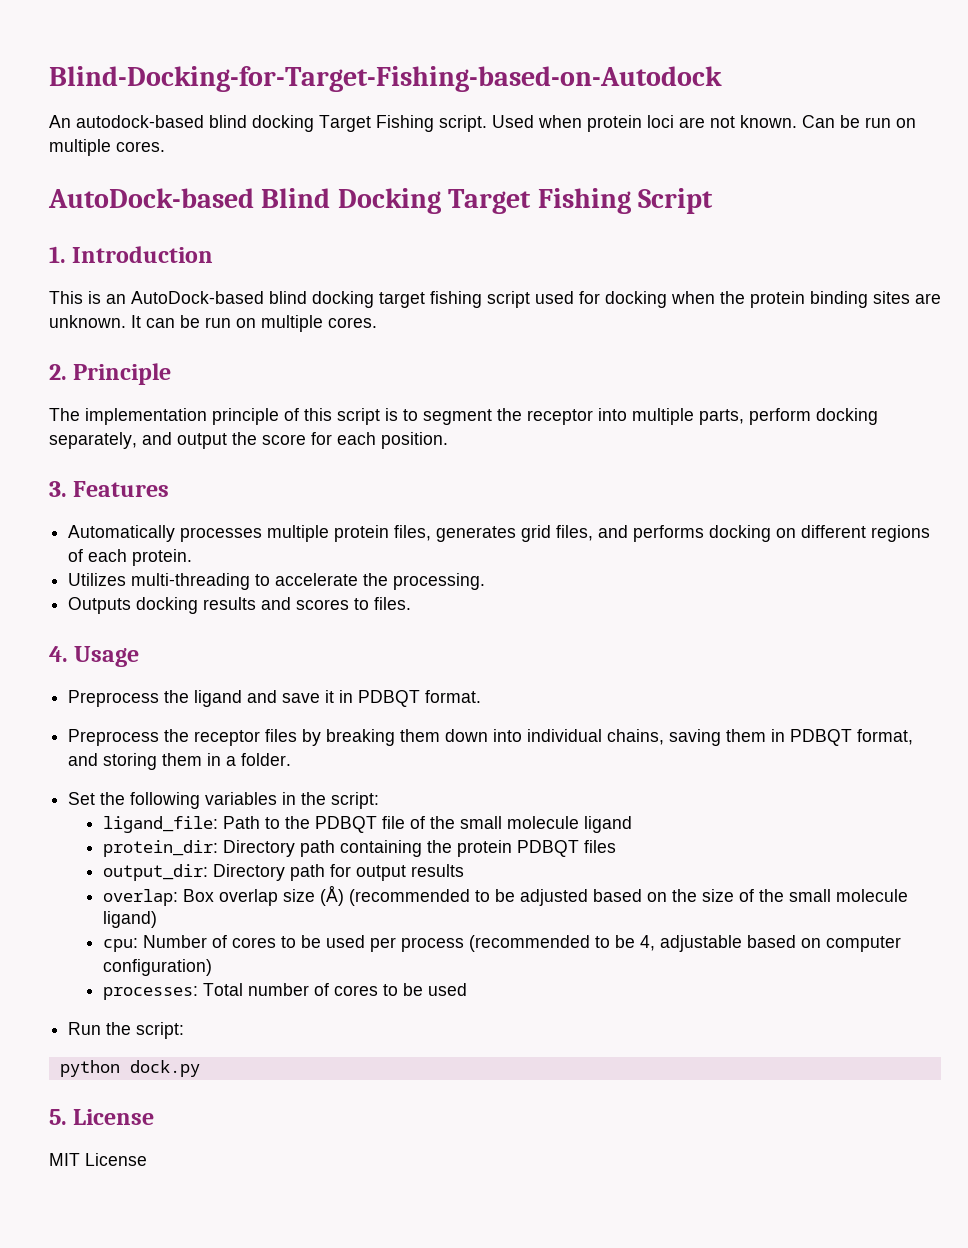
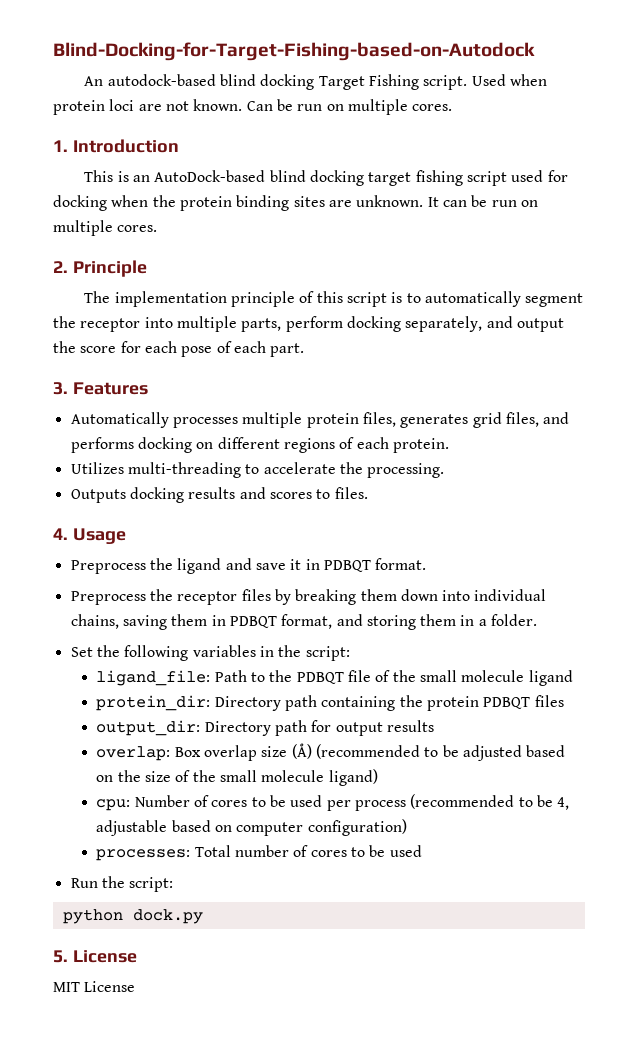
- AutoDock-based Blind Docking Target Fishing Script
- The implementation principle of this script is to segment the receptor into multiple parts, perform docking separately, and output the score for each position.
+ The implementation principle of this script is to automatically segment the receptor into multiple parts, perform docking separately, and output the score for each pose of each part.

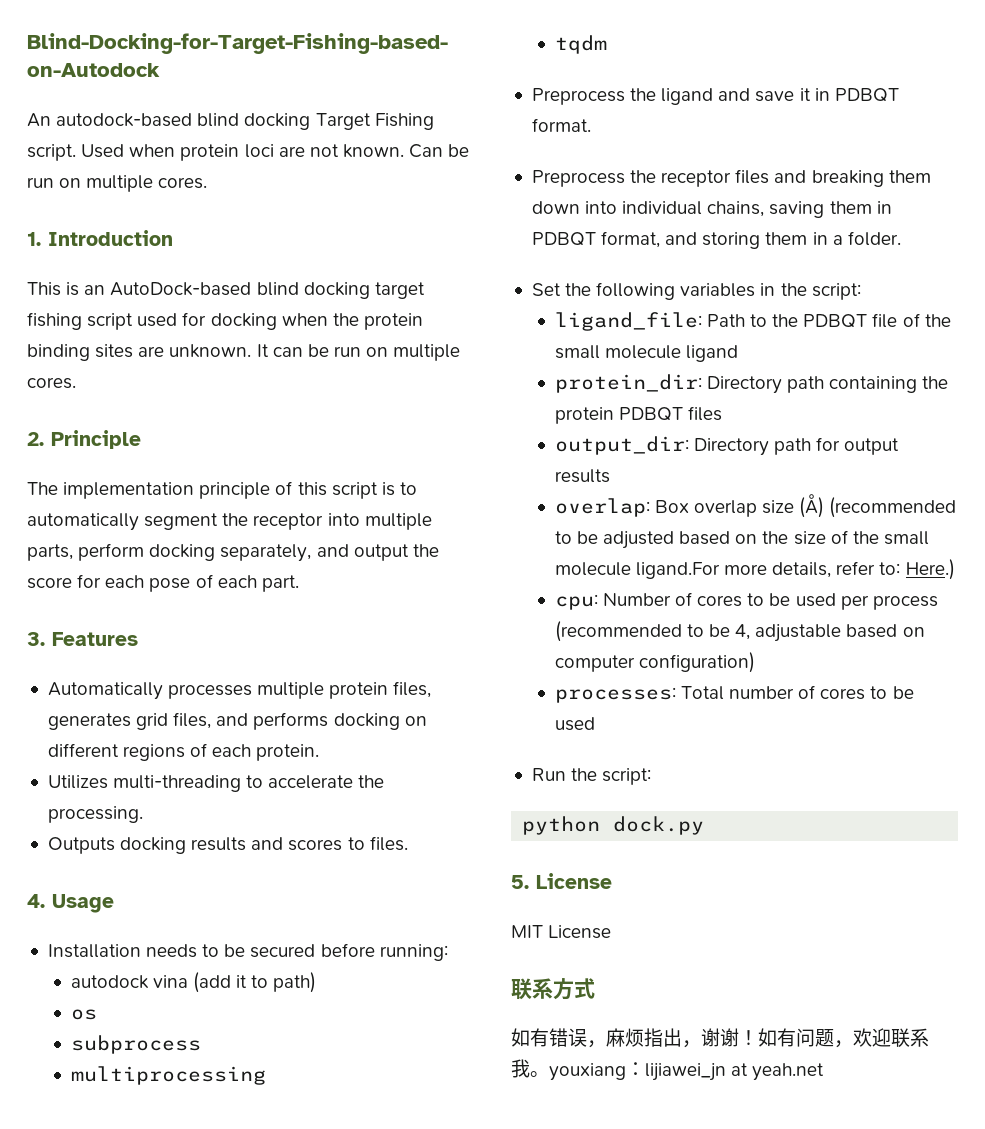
+ Installation needs to be secured before running:
+ autodock vina (add it to path)
+ os
+ subprocess
+ multiprocessing
+ tqdm
- Preprocess the receptor files by breaking them down into individual chains, saving them in PDBQT format, and storing them in a folder.
+ Preprocess the receptor files and breaking them down into individual chains, saving them in PDBQT format, and storing them in a folder.
- overlap: Box overlap size (Å) (recommended to be adjusted based on the size of the small molecule ligand)
+ overlap: Box overlap size (Å) (recommended to be adjusted based on the size of the small molecule ligand.For more details, refer to: Here.)
+ 联系方式
+ 如有错误，麻烦指出，谢谢！如有问题，欢迎联系我。youxiang：lijiawei_jn at yeah.net

